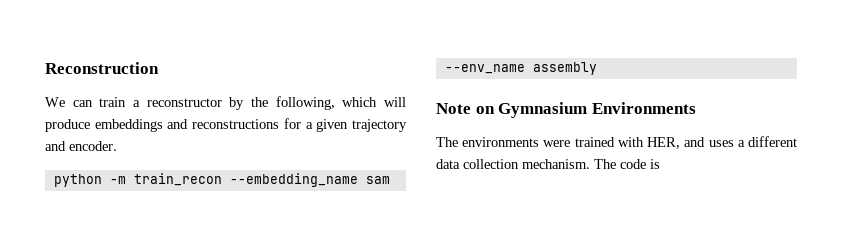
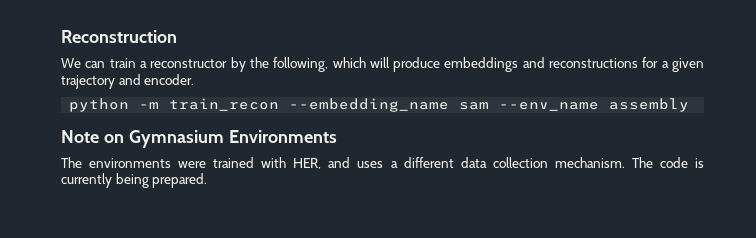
- The code is
+ The code is currently being prepared.

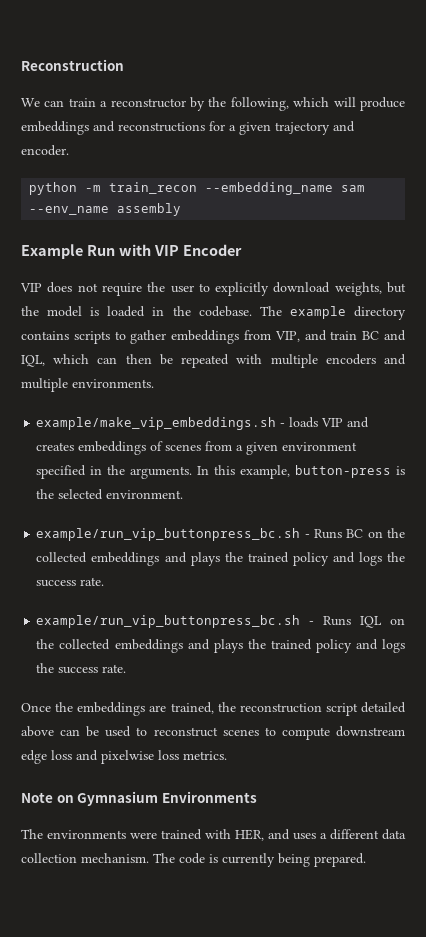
+ Example Run with VIP Encoder
+ VIP does not require the user to explicitly download weights, but the model is loaded in the codebase. The example directory contains scripts to gather embeddings from VIP, and train BC and IQL, which can then be repeated with multiple encoders and multiple environments.
+ example/make_vip_embeddings.sh - loads VIP and creates embeddings of scenes from a given environment specified in the arguments. In this example, button-press is the selected environment.
+ example/run_vip_buttonpress_bc.sh - Runs BC on the collected embeddings and plays the trained policy and logs the success rate.
+ example/run_vip_buttonpress_bc.sh - Runs IQL on the collected embeddings and plays the trained policy and logs the success rate.
+ Once the embeddings are trained, the reconstruction script detailed above can be used to reconstruct scenes to compute downstream edge loss and pixelwise loss metrics.

